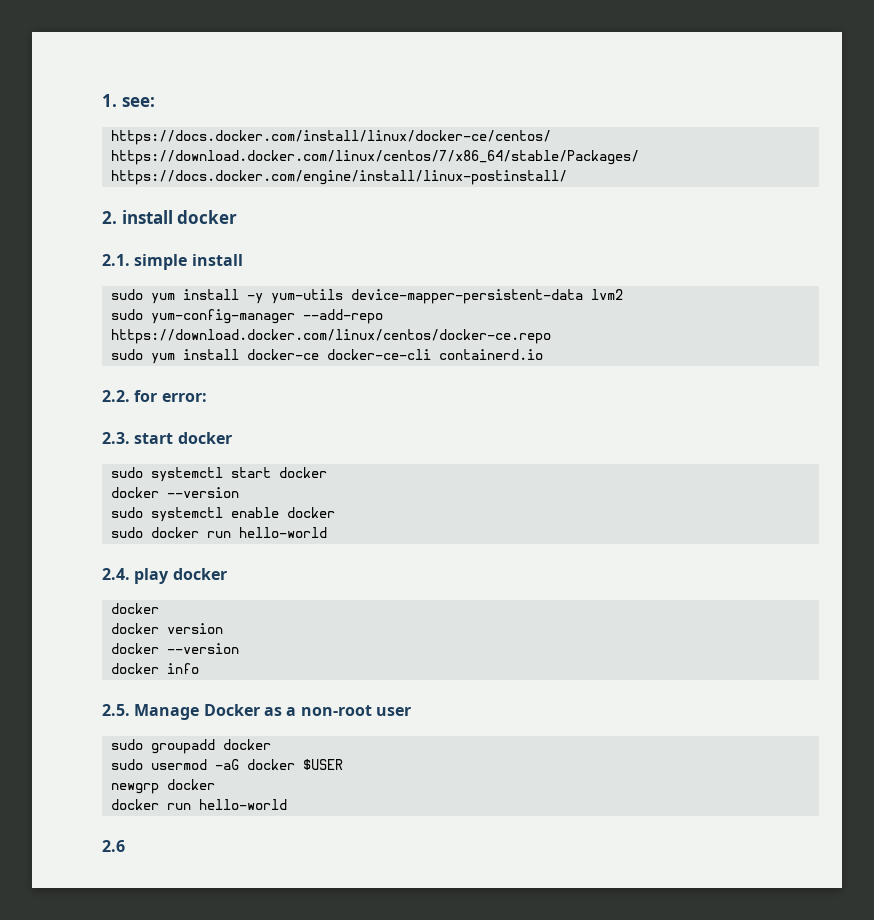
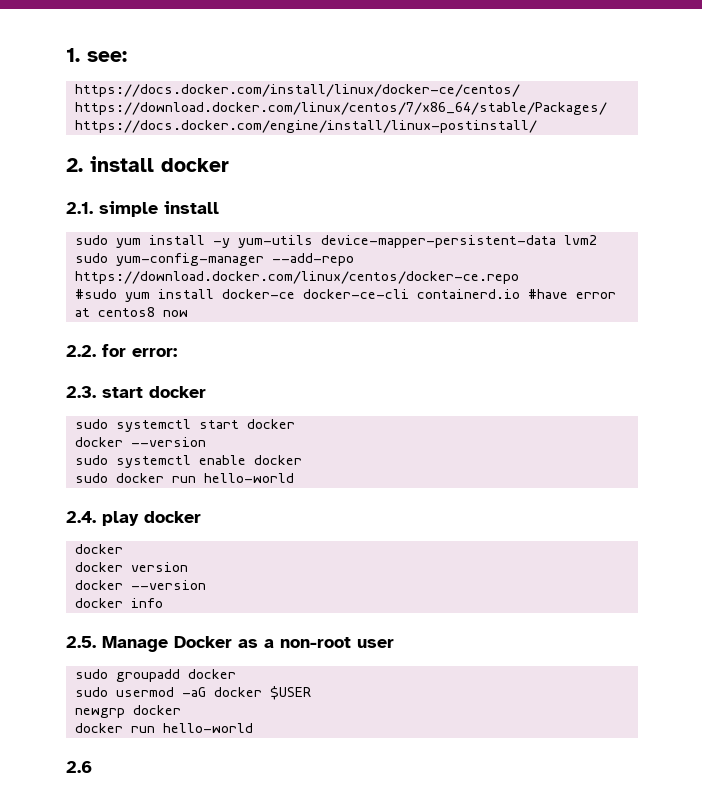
- sudo yum install docker-ce docker-ce-cli containerd.io
+ #sudo yum install docker-ce docker-ce-cli containerd.io #have error at centos8 now

